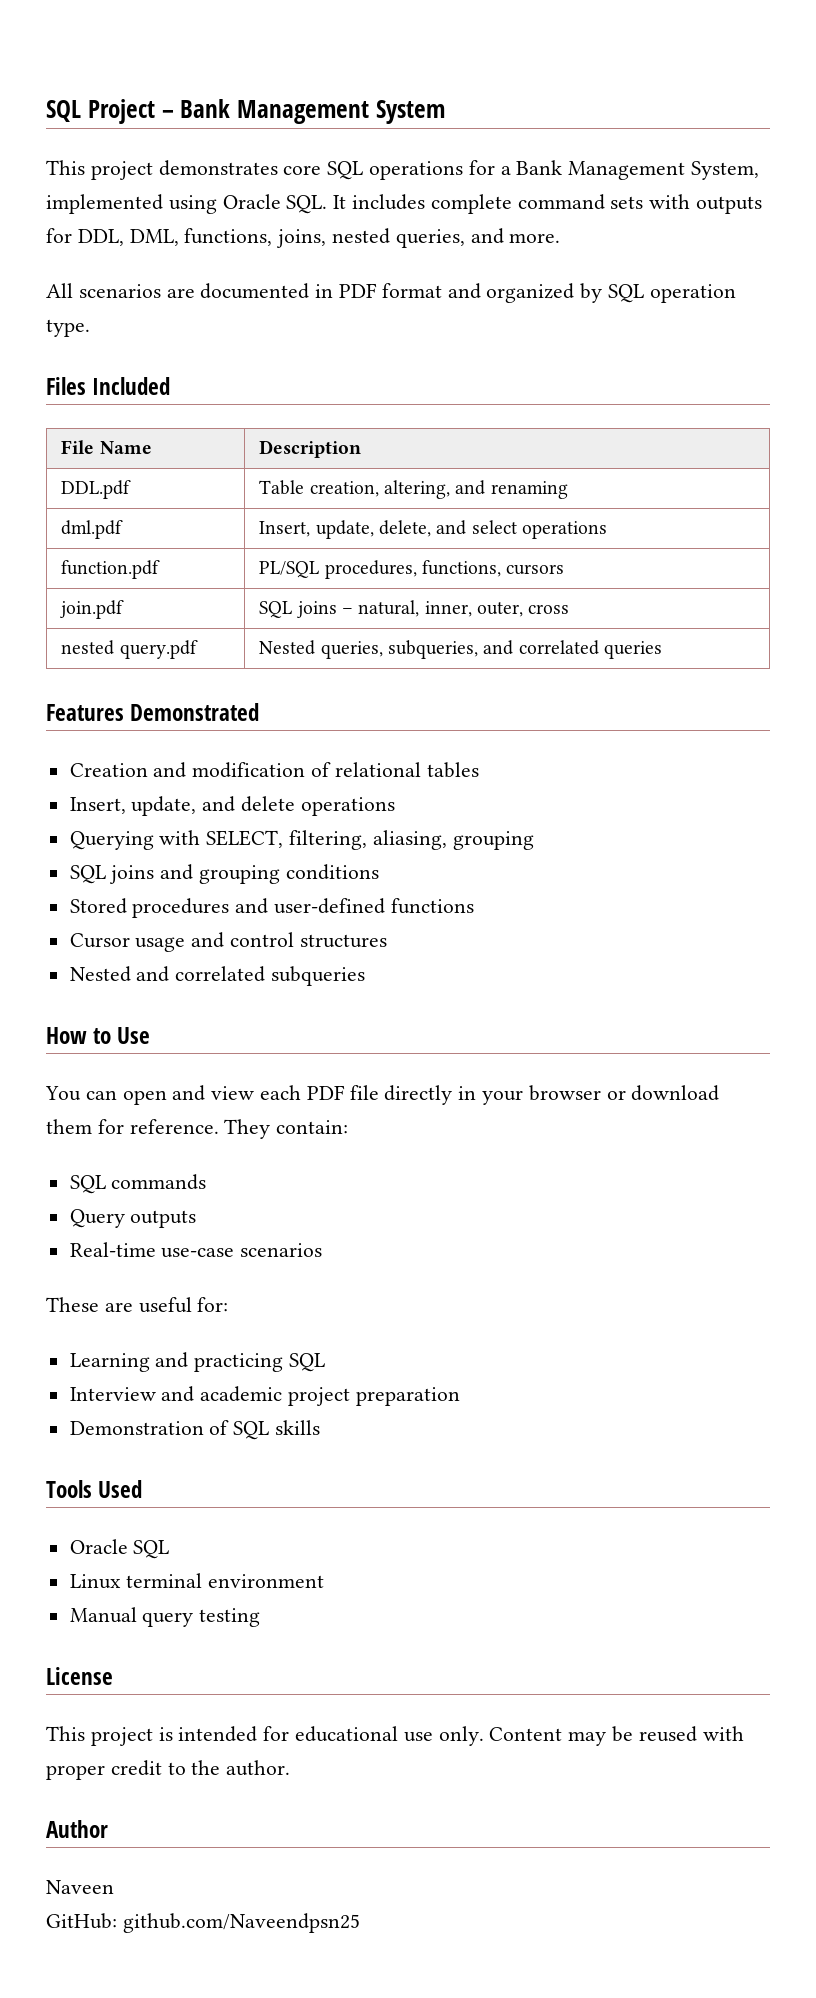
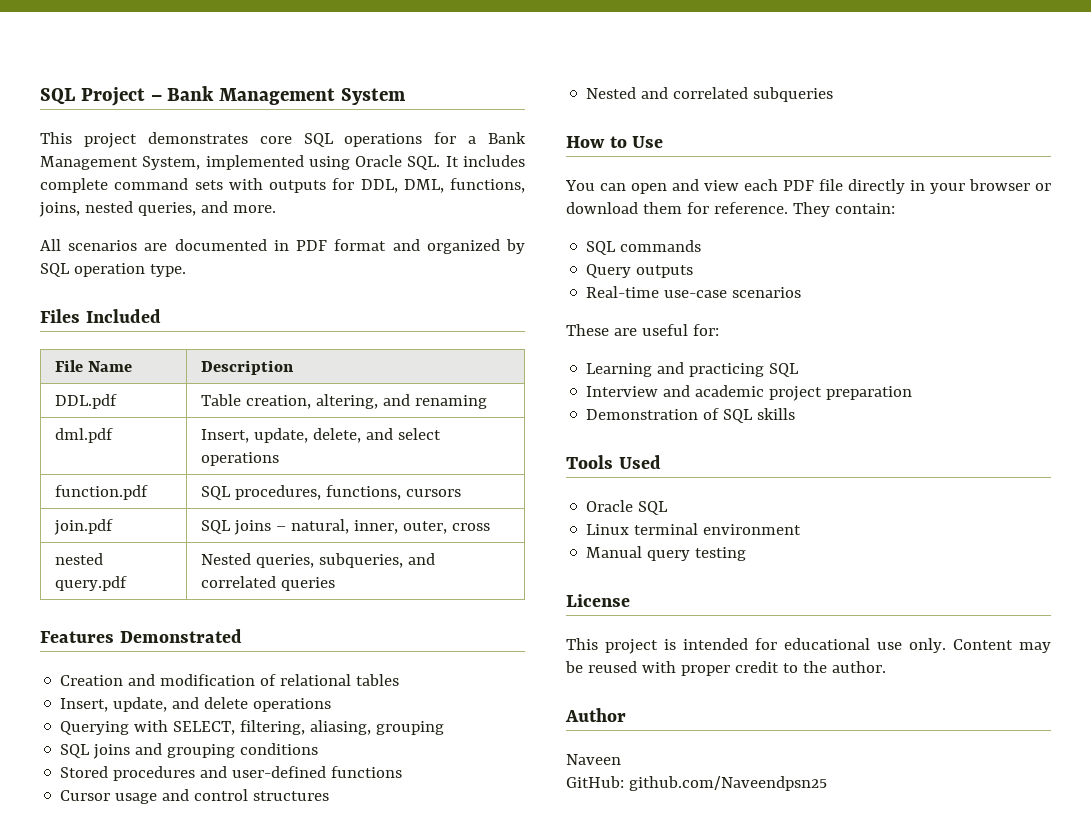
- function.pdf | PL/SQL procedures, functions, cursors
+ function.pdf | SQL procedures, functions, cursors

